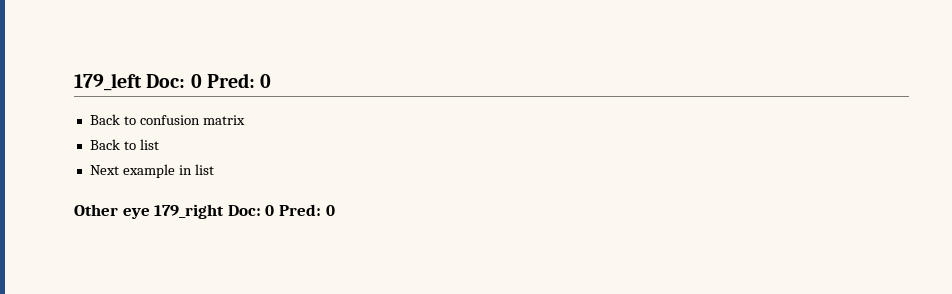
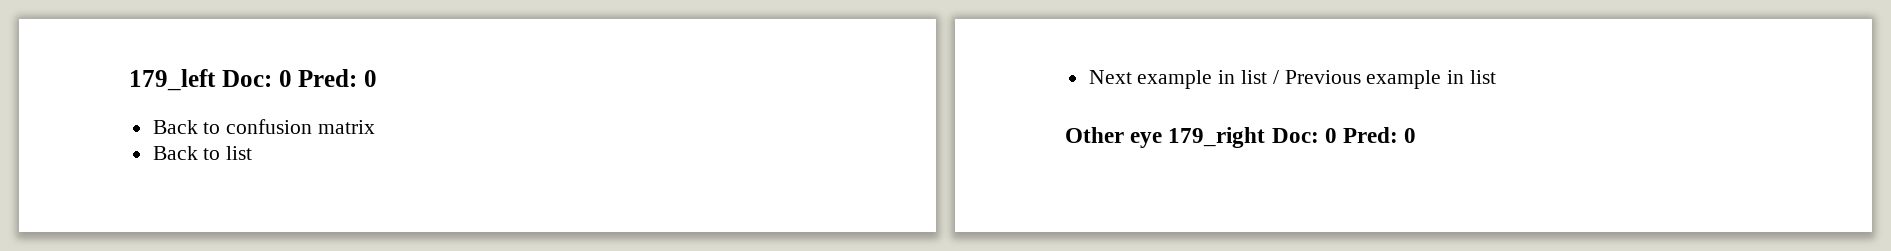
- Next example in list
+ Next example in list / Previous example in list

